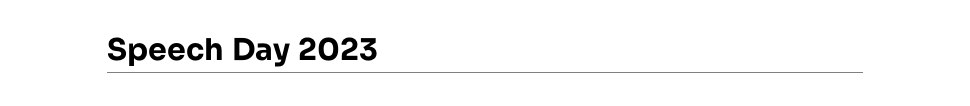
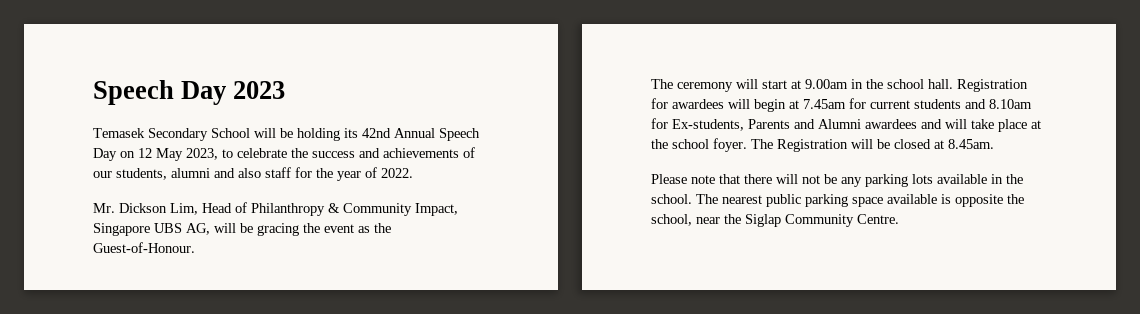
+ Temasek Secondary School will be holding its 42nd Annual Speech Day on 12 May 2023, to celebrate the success and achievements of our students, alumni and also staff for the year of 2022.
+ Mr. Dickson Lim, Head of Philanthropy & Community Impact, Singapore UBS AG, will be gracing the event as the Guest-of-Honour.
+ The ceremony will start at 9.00am in the school hall. Registration for awardees will begin at 7.45am for current students and 8.10am for Ex-students, Parents and Alumni awardees and will take place at the school foyer. The Registration will be closed at 8.45am.
+ Please note that there will not be any parking lots available in the school. The nearest public parking space available is opposite the school, near the Siglap Community Centre.

